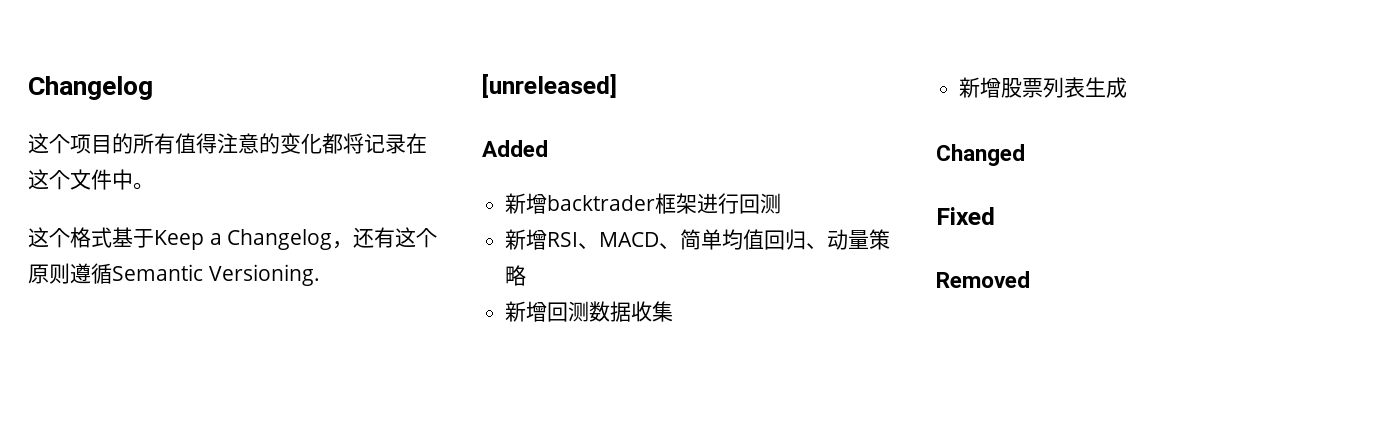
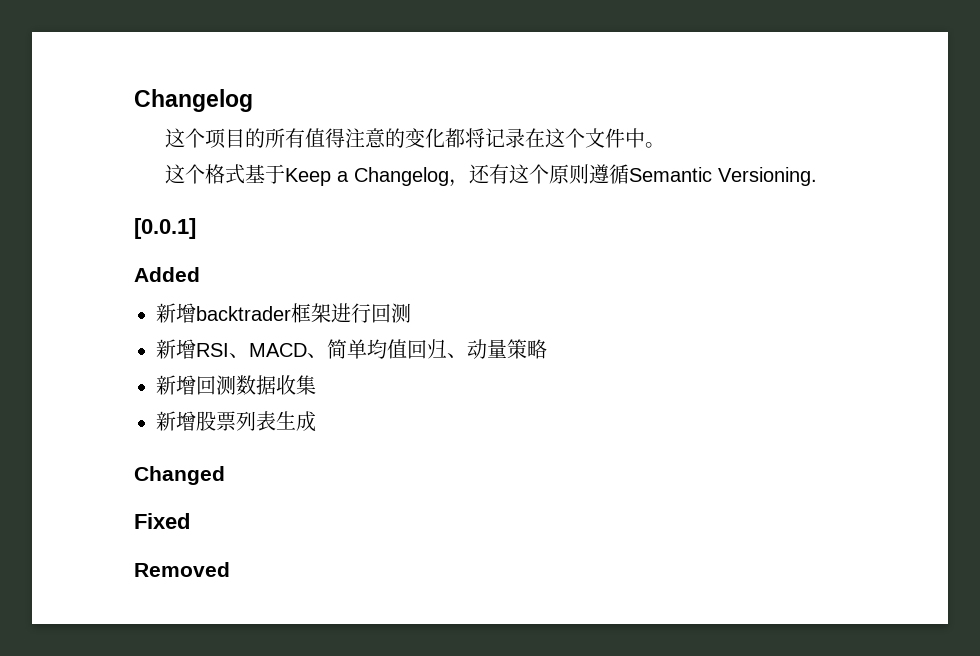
- [unreleased]
+ [0.0.1]

